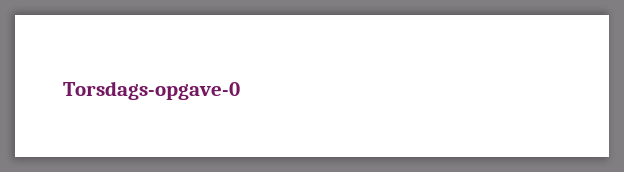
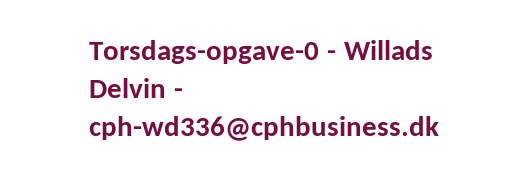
- Torsdags-opgave-0
+ Torsdags-opgave-0 - Willads Delvin - cph-wd336@cphbusiness.dk

